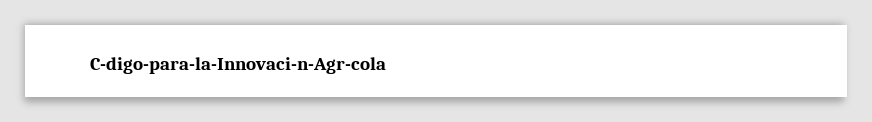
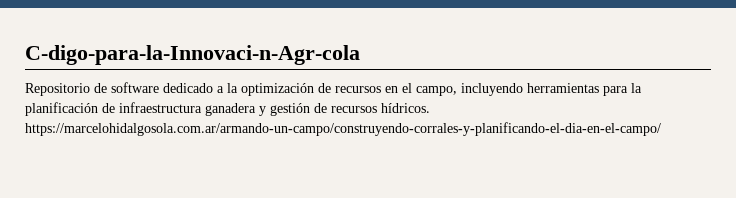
+ Repositorio de software dedicado a la optimización de recursos en el campo, incluyendo herramientas para la planificación de infraestructura ganadera y gestión de recursos hídricos. https://marcelohidalgosola.com.ar/armando-un-campo/construyendo-corrales-y-planificando-el-dia-en-el-campo/

